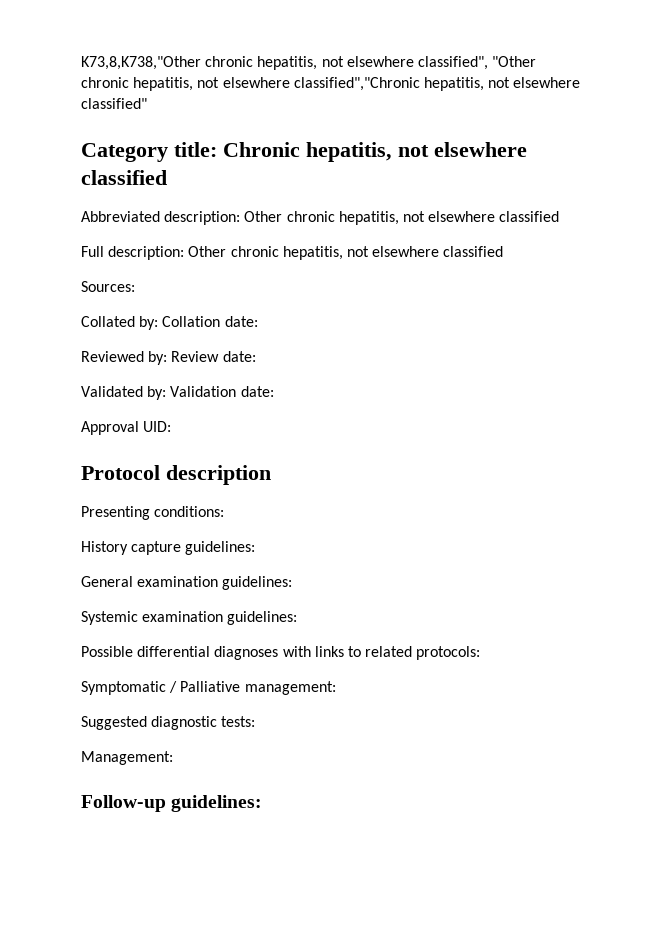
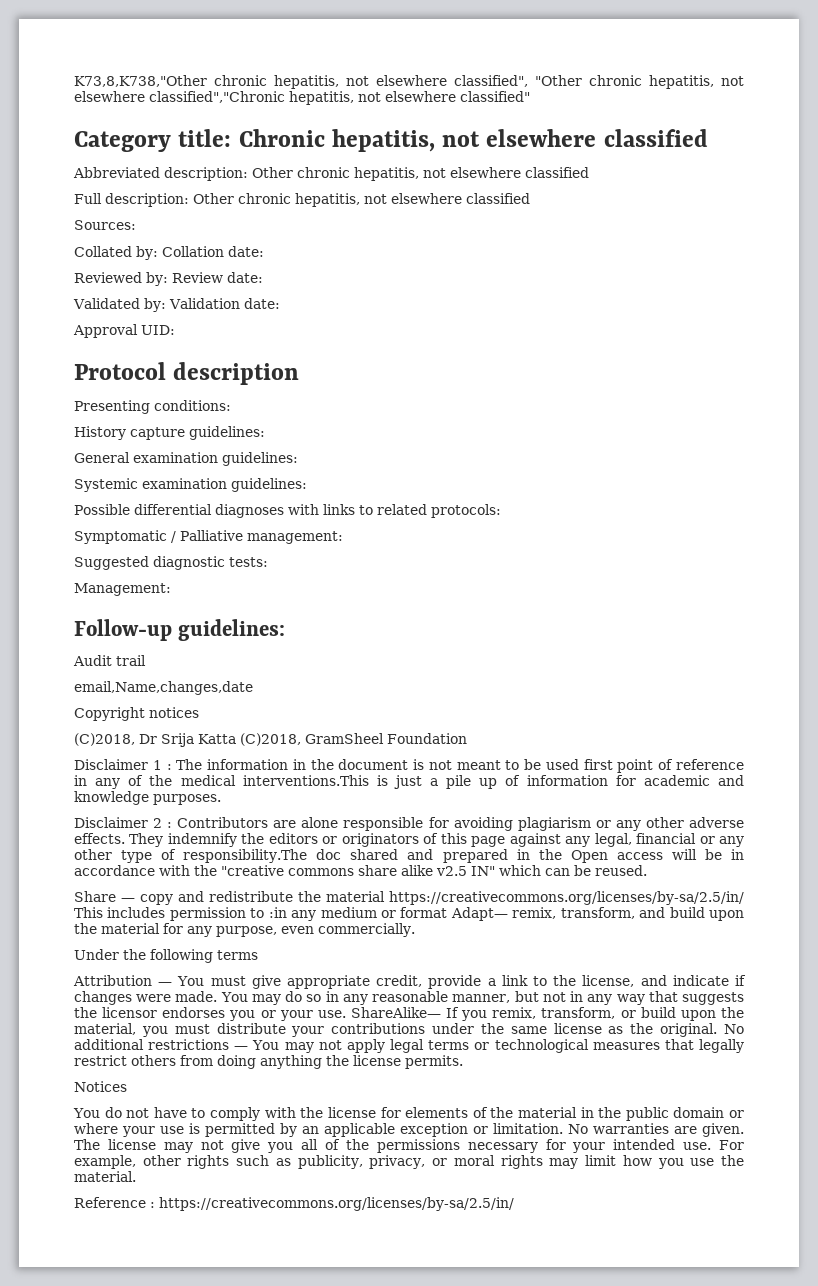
+ Audit trail
+ email,Name,changes,date
+ Copyright notices
+ (C)2018, Dr Srija Katta (C)2018, GramSheel Foundation
+ Disclaimer 1 : The information in the document is not meant to be used first point of reference in any of the medical interventions.This is just a pile up of information for academic and knowledge purposes.
+ Disclaimer 2 : Contributors are alone responsible for avoiding plagiarism or any other adverse effects. They indemnify the editors or originators of this page against any legal, financial or any other type of responsibility.The doc shared and prepared in the Open access will be in accordance with the "creative commons share alike v2.5 IN" which can be reused.
+ Share — copy and redistribute the material https://creativecommons.org/licenses/by-sa/2.5/in/ This includes permission to :in any medium or format Adapt— remix, transform, and build upon the material for any purpose, even commercially.
+ Under the following terms
+ Attribution — You must give appropriate credit, provide a link to the license, and indicate if changes were made. You may do so in any reasonable manner, but not in any way that suggests the licensor endorses you or your use. ShareAlike— If you remix, transform, or build upon the material, you must distribute your contributions under the same license as the original. No additional restrictions — You may not apply legal terms or technological measures that legally restrict others from doing anything the license permits.
+ Notices
+ You do not have to comply with the license for elements of the material in the public domain or where your use is permitted by an applicable exception or limitation. No warranties are given. The license may not give you all of the permissions necessary for your intended use. For example, other rights such as publicity, privacy, or moral rights may limit how you use the material.
+ Reference : https://creativecommons.org/licenses/by-sa/2.5/in/

